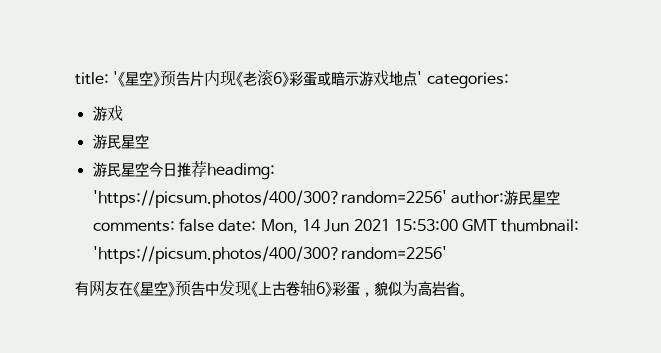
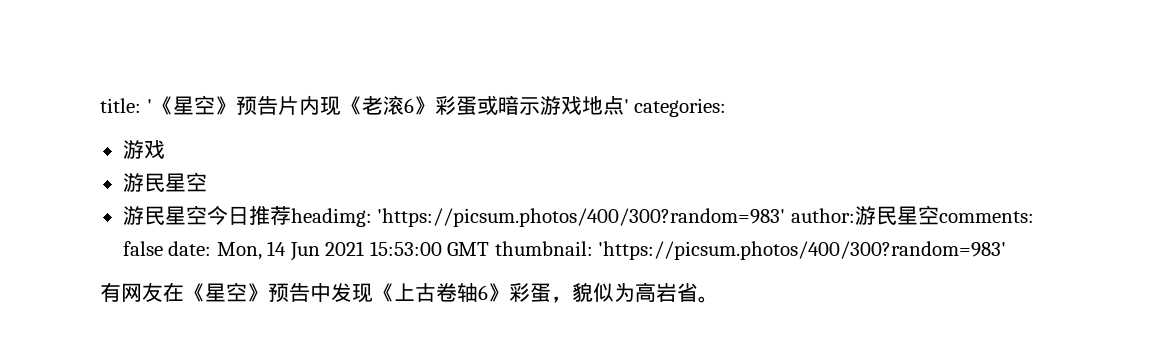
- 游民星空今日推荐headimg: 'https://picsum.photos/400/300?random=2256' author:游民星空comments: false date: Mon, 14 Jun 2021 15:53:00 GMT thumbnail: 'https://picsum.photos/400/300?random=2256'
+ 游民星空今日推荐headimg: 'https://picsum.photos/400/300?random=983' author:游民星空comments: false date: Mon, 14 Jun 2021 15:53:00 GMT thumbnail: 'https://picsum.photos/400/300?random=983'

